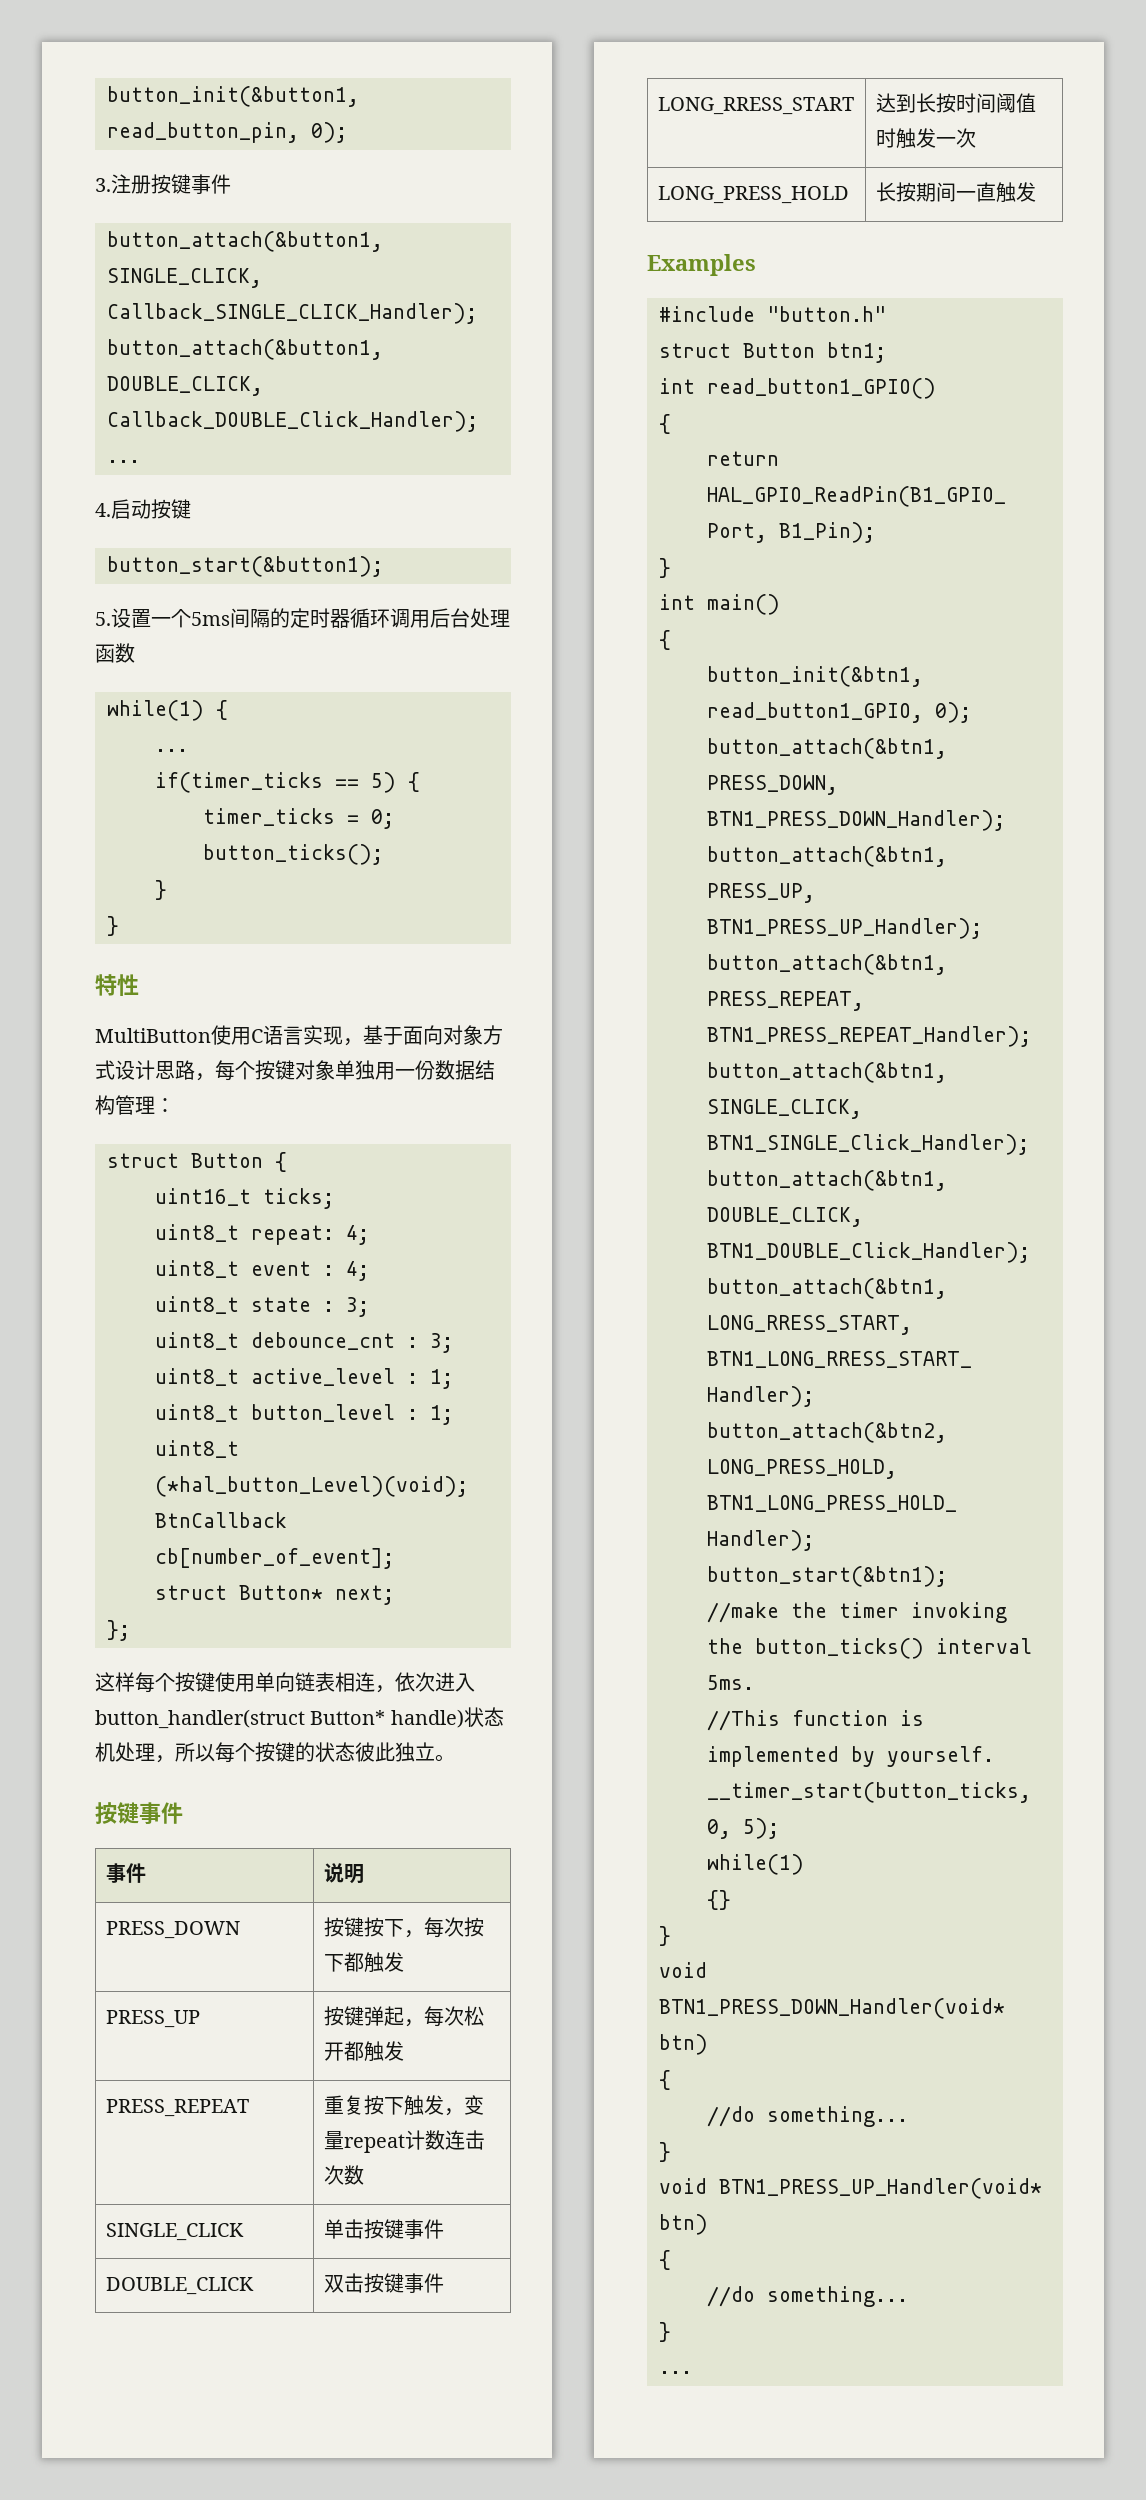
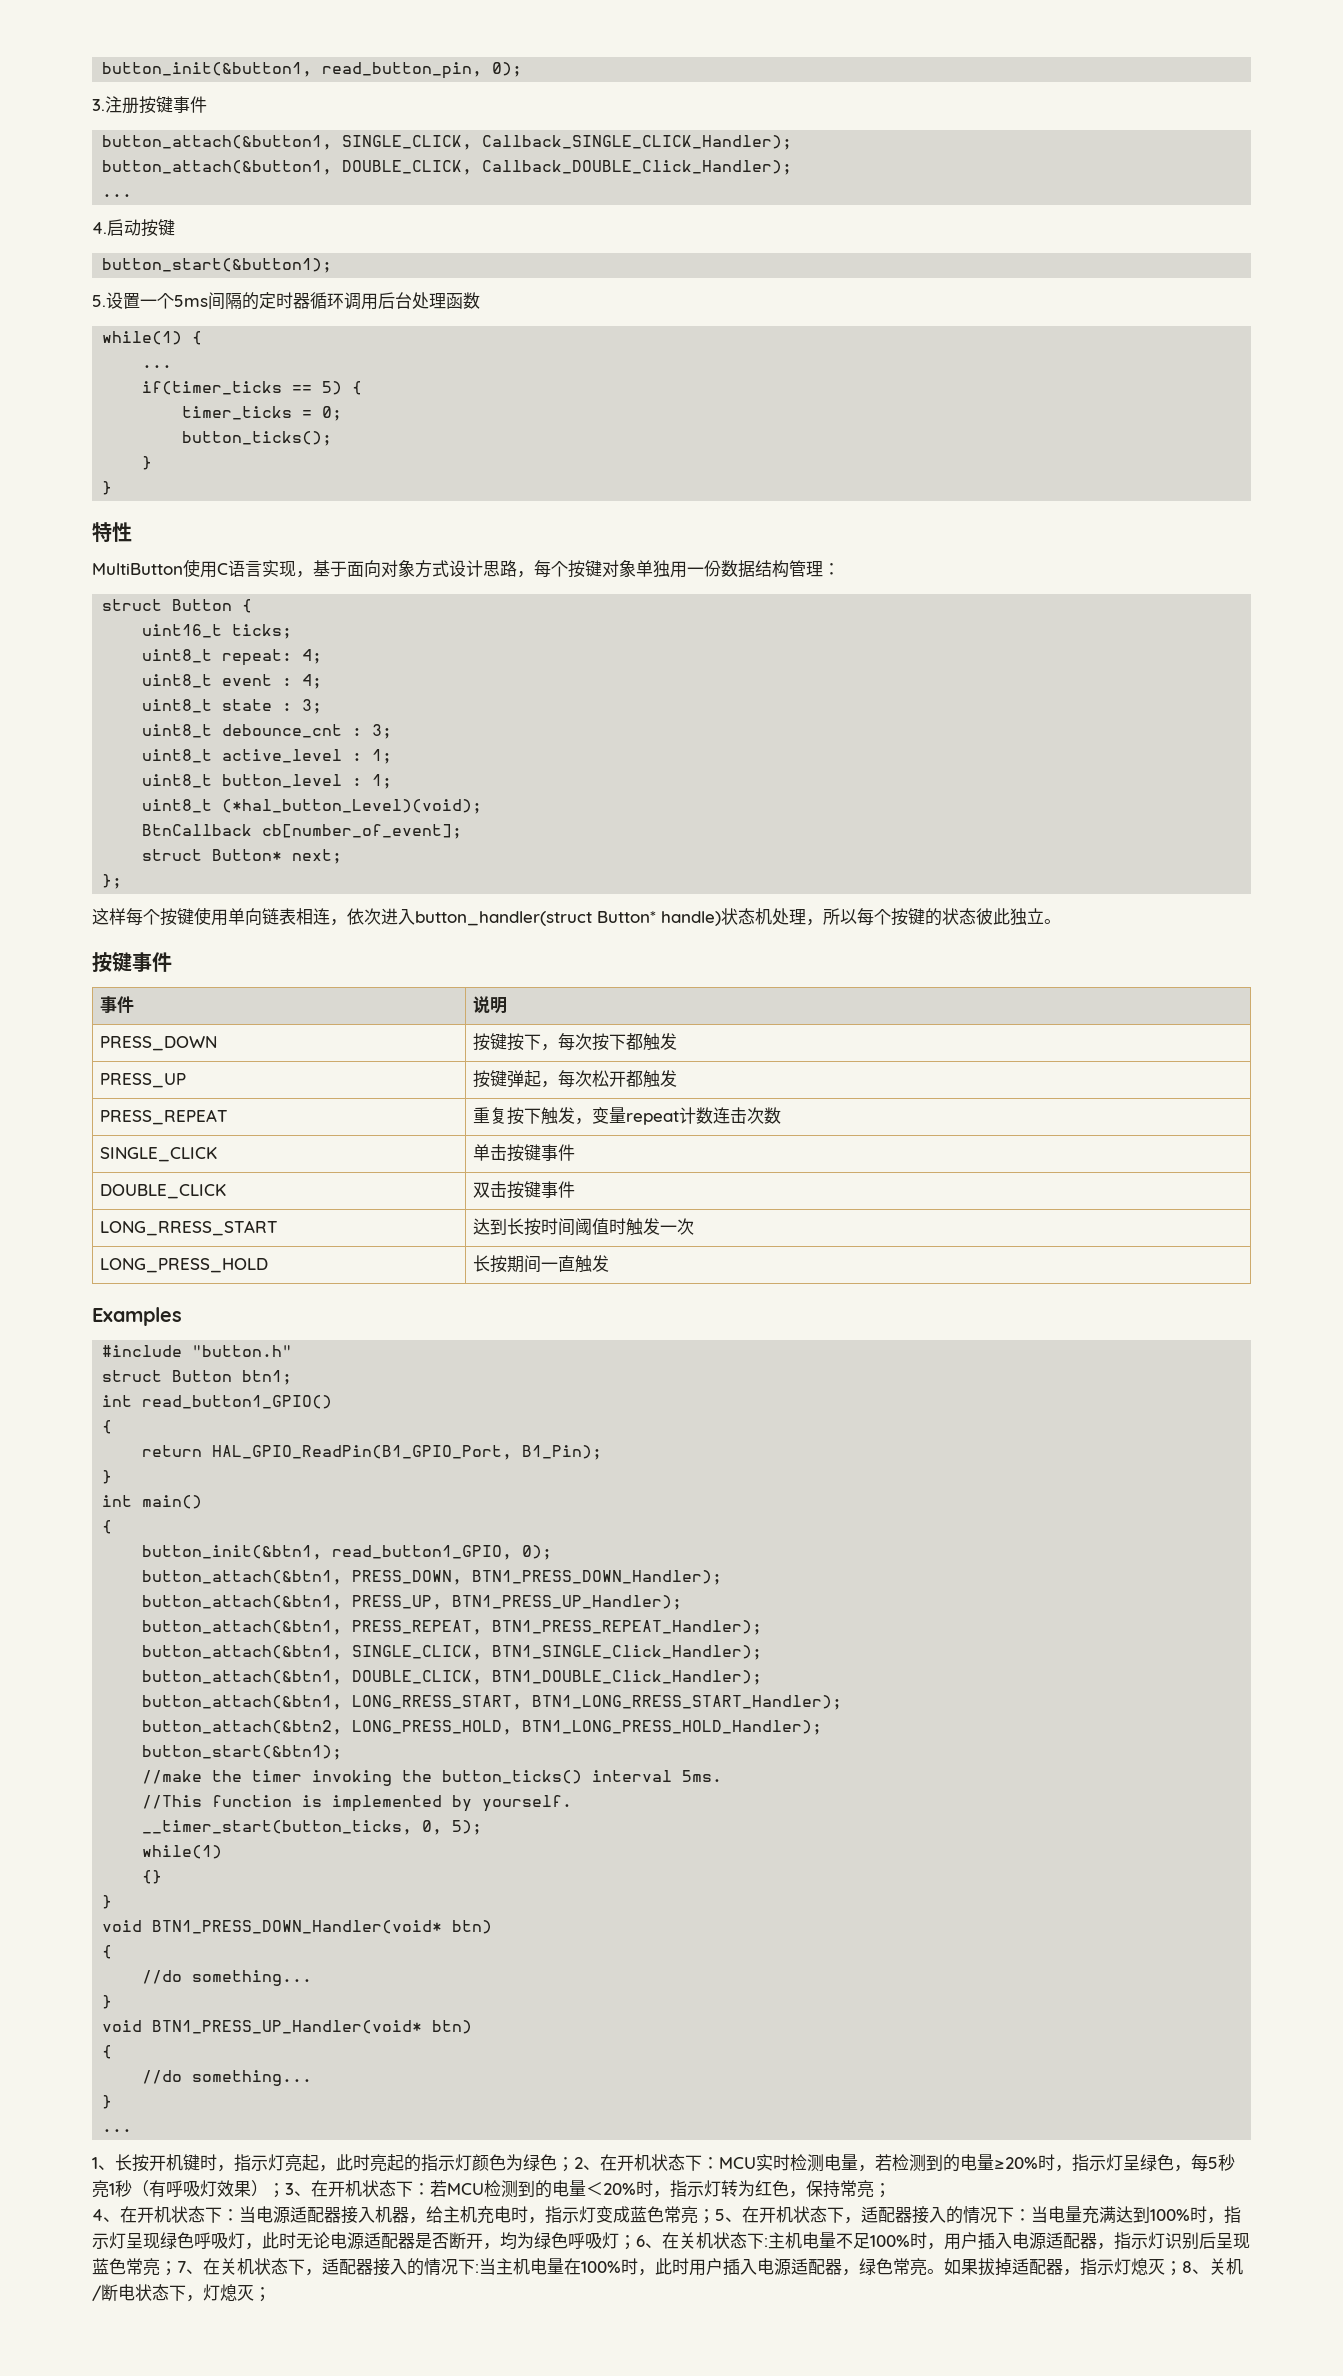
+ 1、长按开机键时，指示灯亮起，此时亮起的指示灯颜色为绿色；2、在开机状态下：MCU实时检测电量，若检测到的电量≥20%时，指示灯呈绿色，每5秒亮1秒（有呼吸灯效果）；3、在开机状态下：若MCU检测到的电量＜20%时，指示灯转为红色，保持常亮；
+ 4、在开机状态下：当电源适配器接入机器，给主机充电时，指示灯变成蓝色常亮；5、在开机状态下，适配器接入的情况下：当电量充满达到100%时，指示灯呈现绿色呼吸灯，此时无论电源适配器是否断开，均为绿色呼吸灯；6、在关机状态下:主机电量不足100%时，用户插入电源适配器，指示灯识别后呈现蓝色常亮；7、在关机状态下，适配器接入的情况下:当主机电量在100%时，此时用户插入电源适配器，绿色常亮。如果拔掉适配器，指示灯熄灭；8、关机/断电状态下，灯熄灭；

